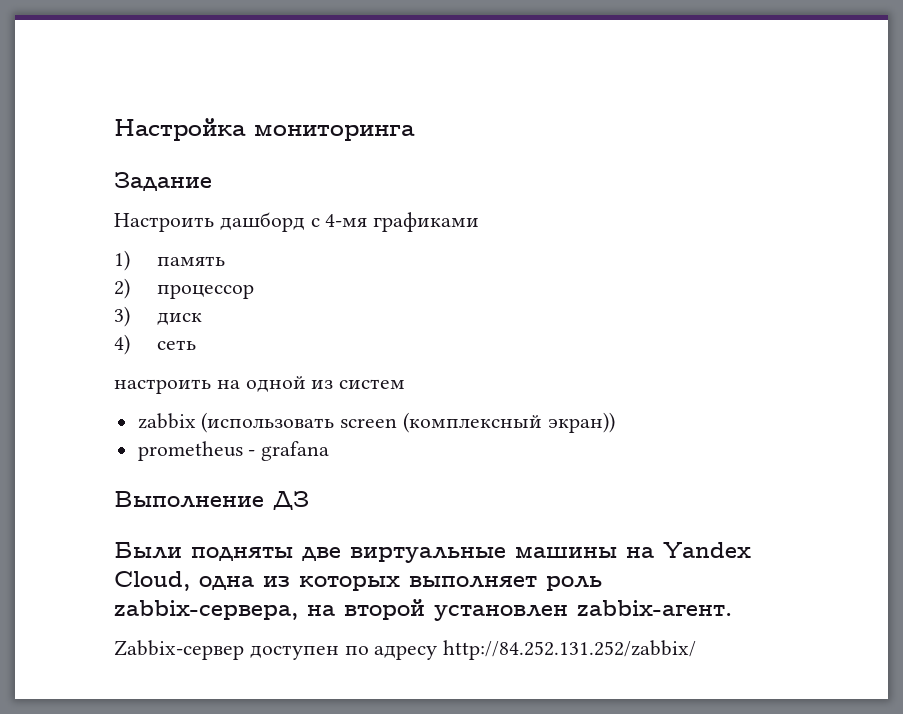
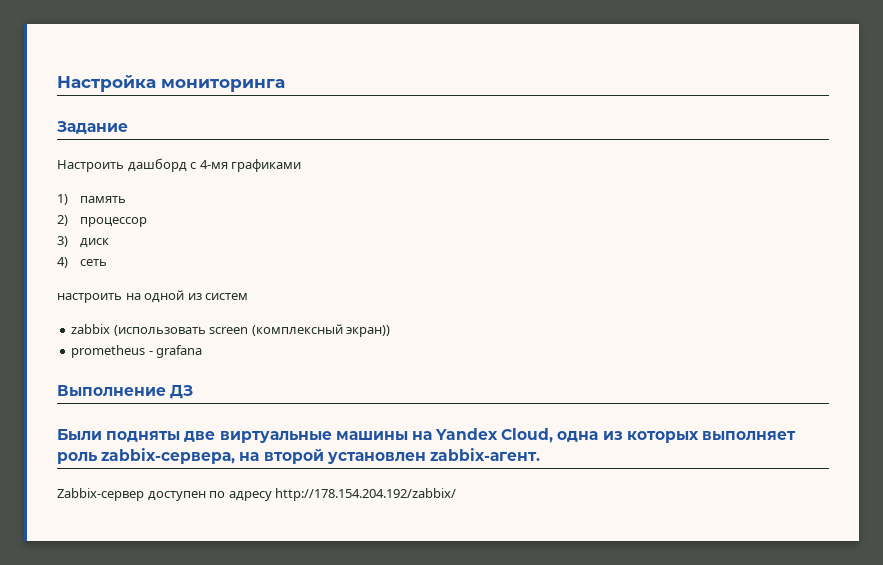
- Zabbix-сервер доступен по адресу http://84.252.131.252/zabbix/
+ Zabbix-сервер доступен по адресу http://178.154.204.192/zabbix/

